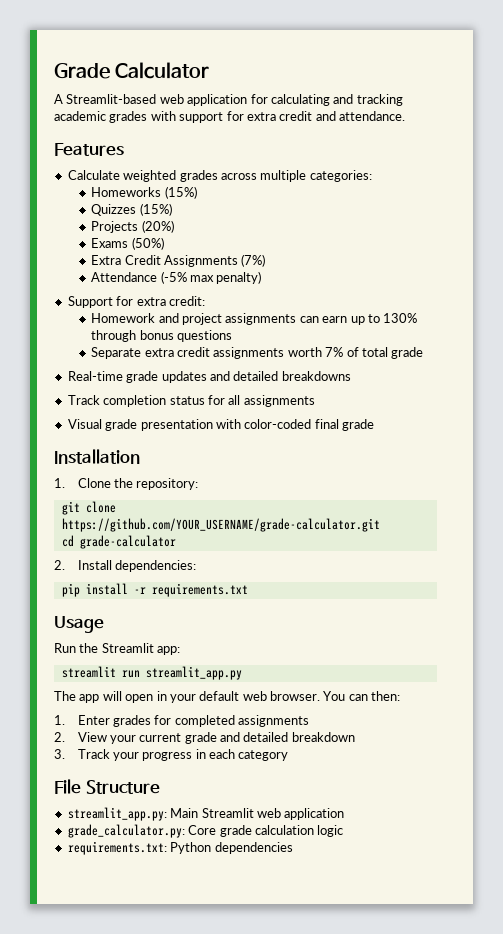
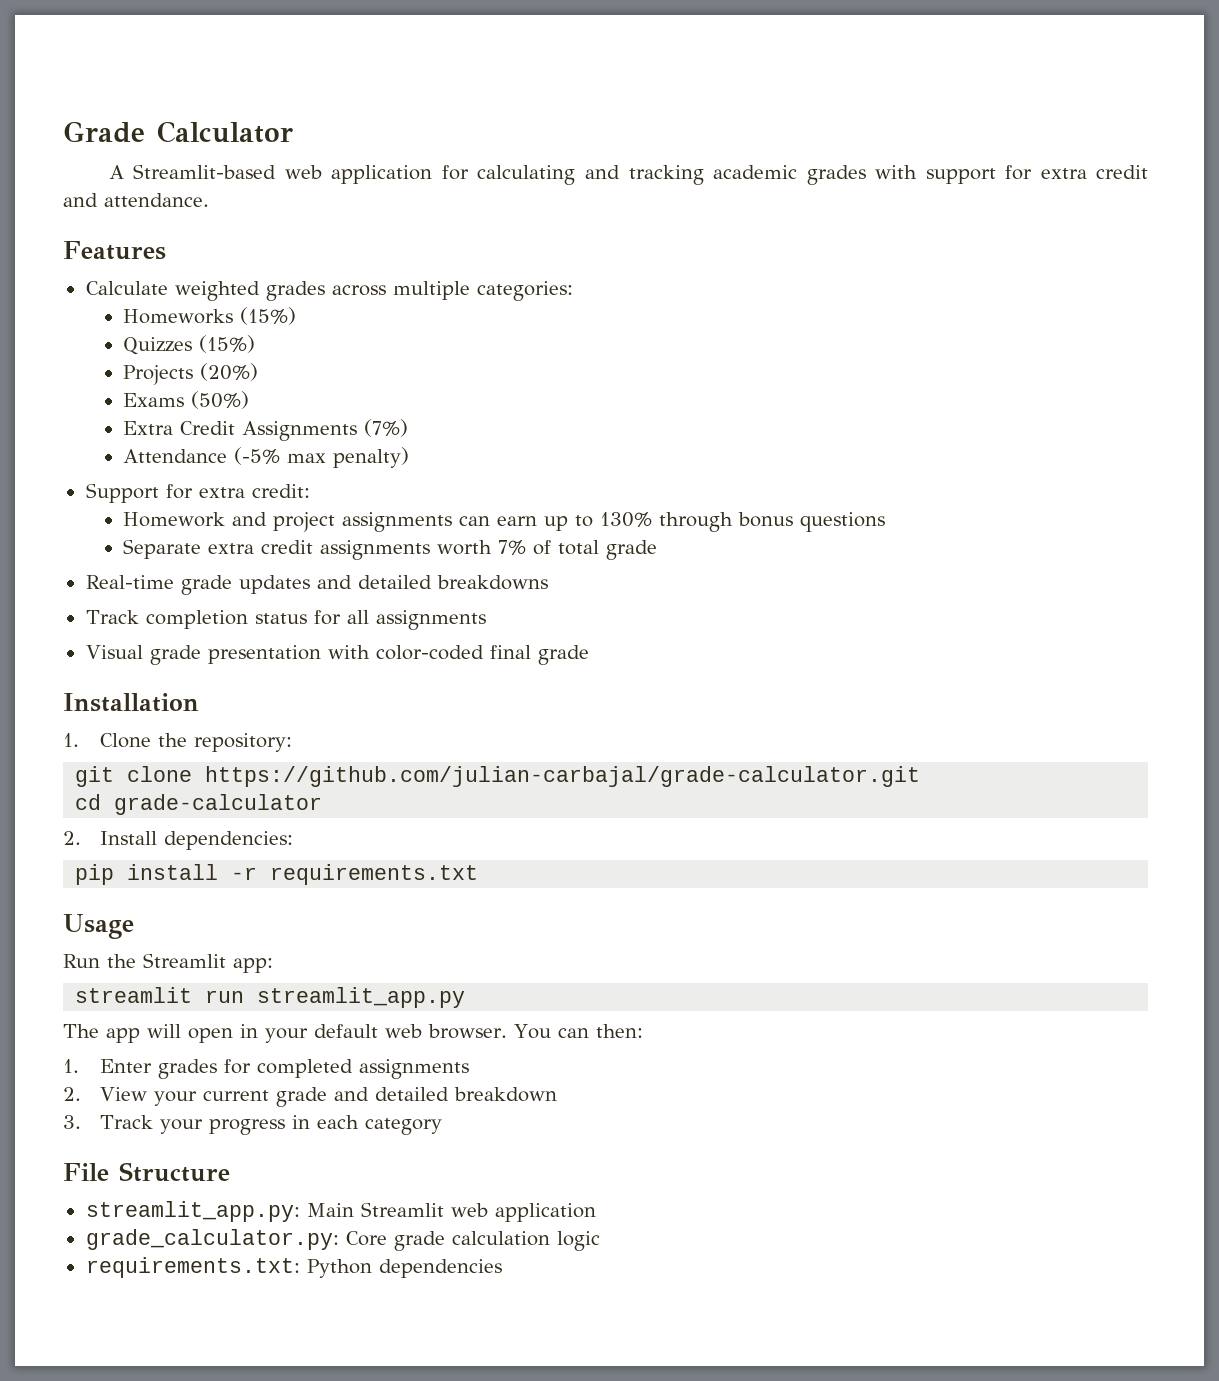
- git clone https://github.com/YOUR_USERNAME/grade-calculator.git
+ git clone https://github.com/julian-carbajal/grade-calculator.git

